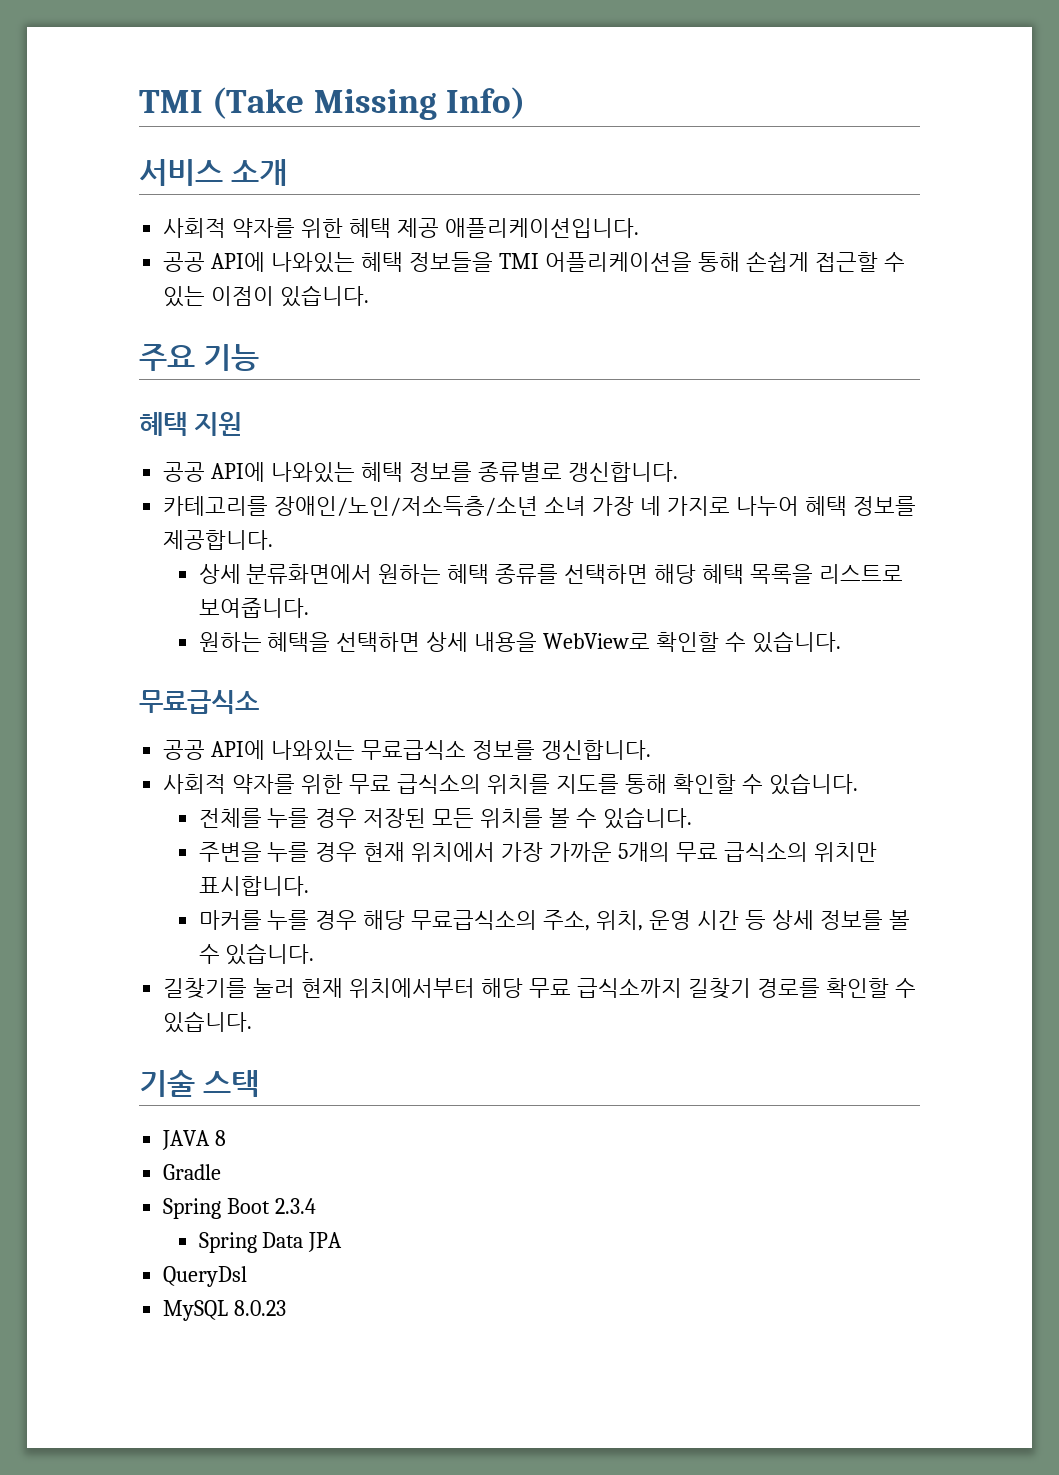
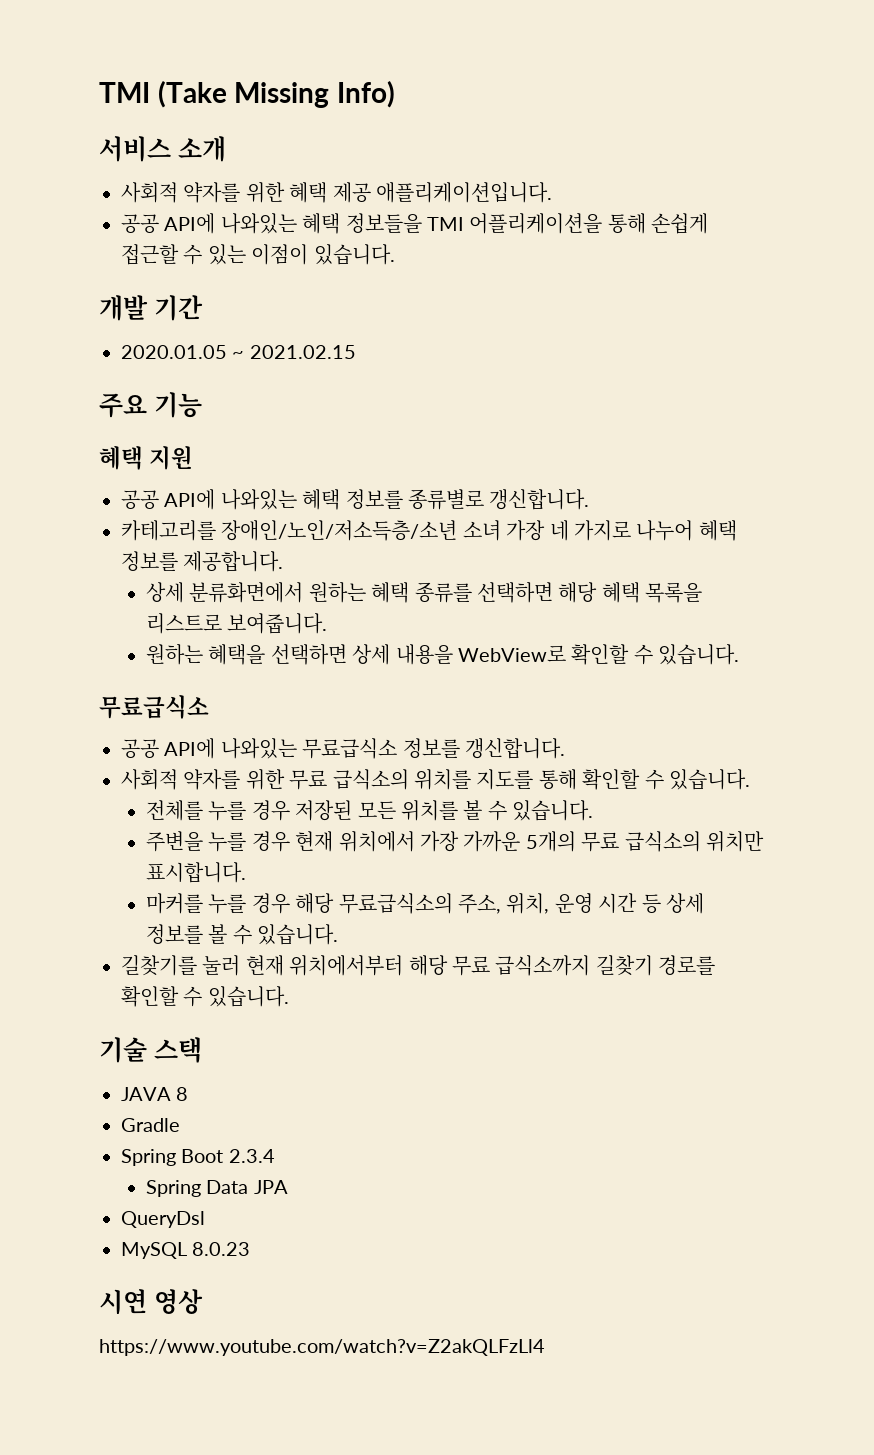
+ 개발 기간
+ 2020.01.05 ~ 2021.02.15
+ 시연 영상
+ https://www.youtube.com/watch?v=Z2akQLFzLl4

